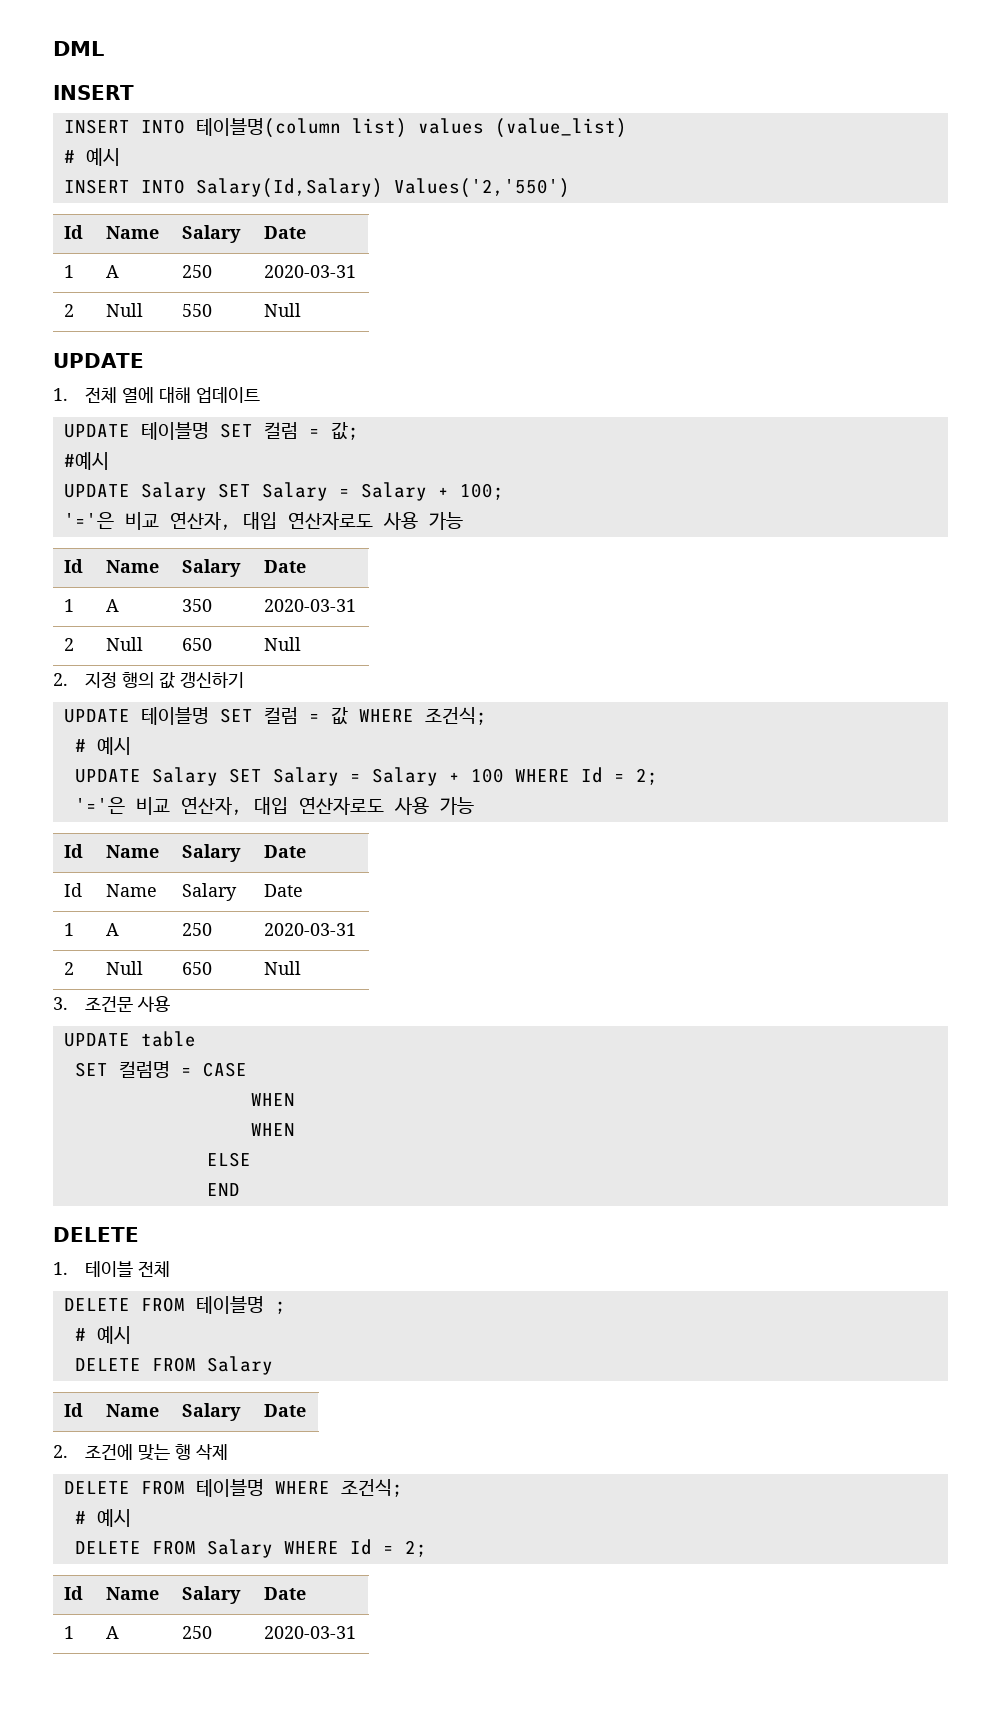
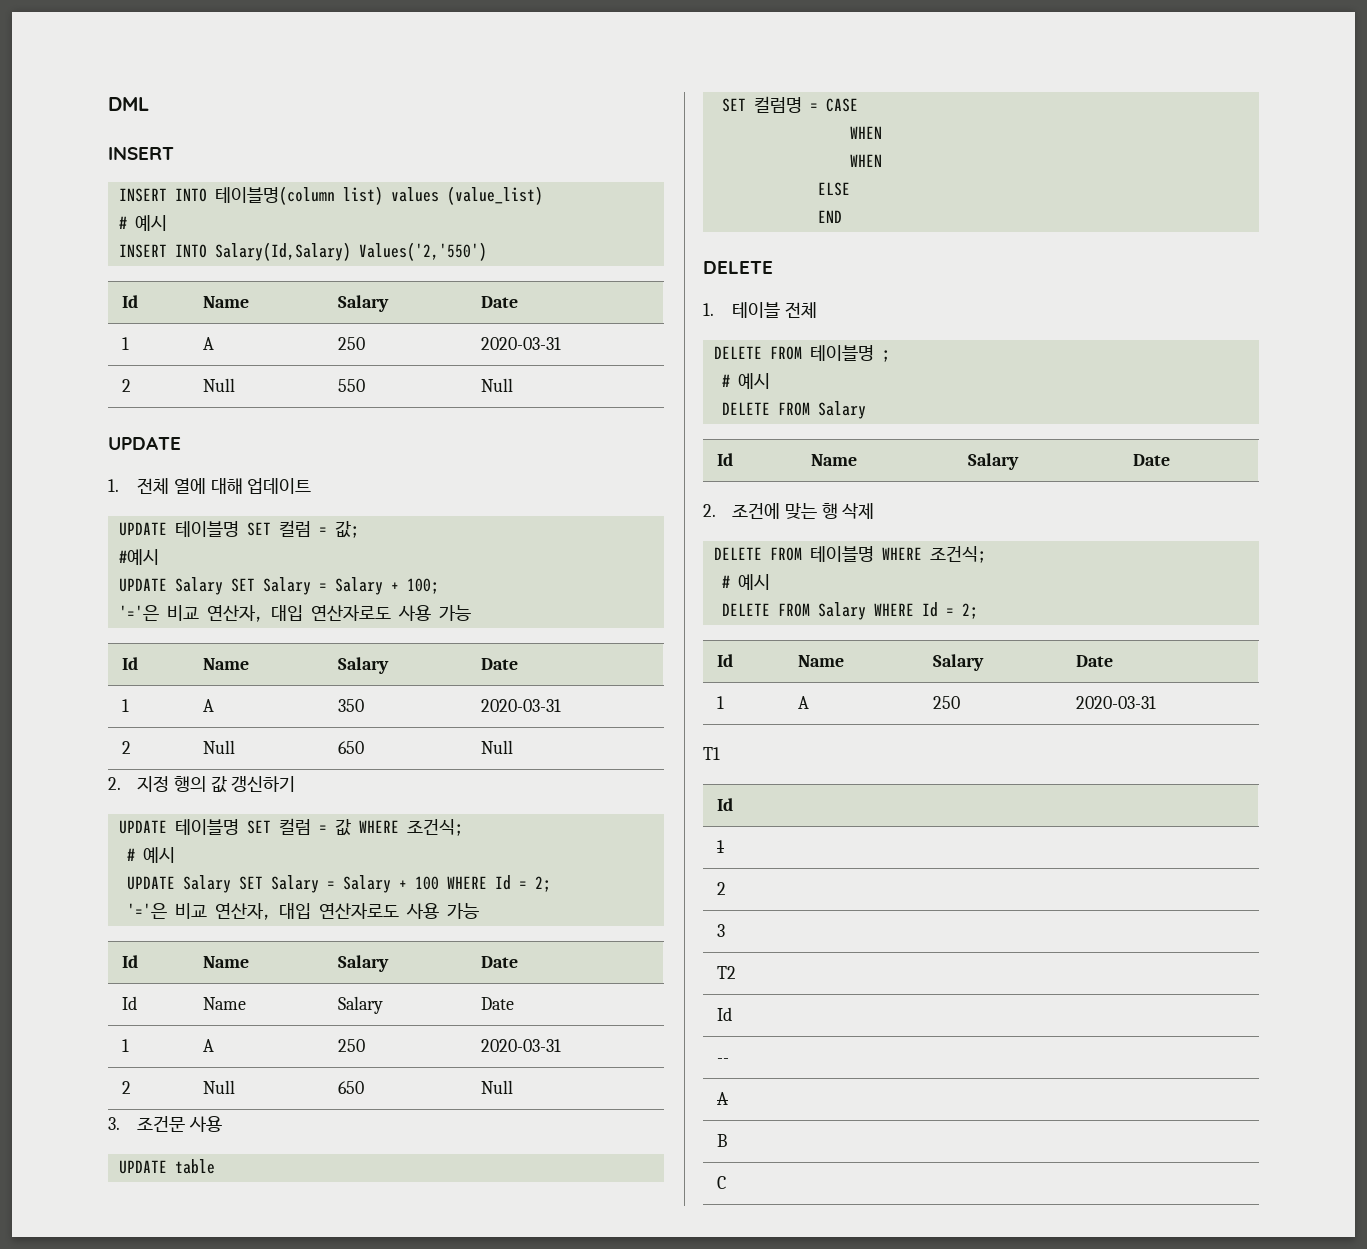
+ T1
+ Id
+ 1
+ 2
+ 3
+ T2
+ Id
+ --
+ A
+ B
+ C

